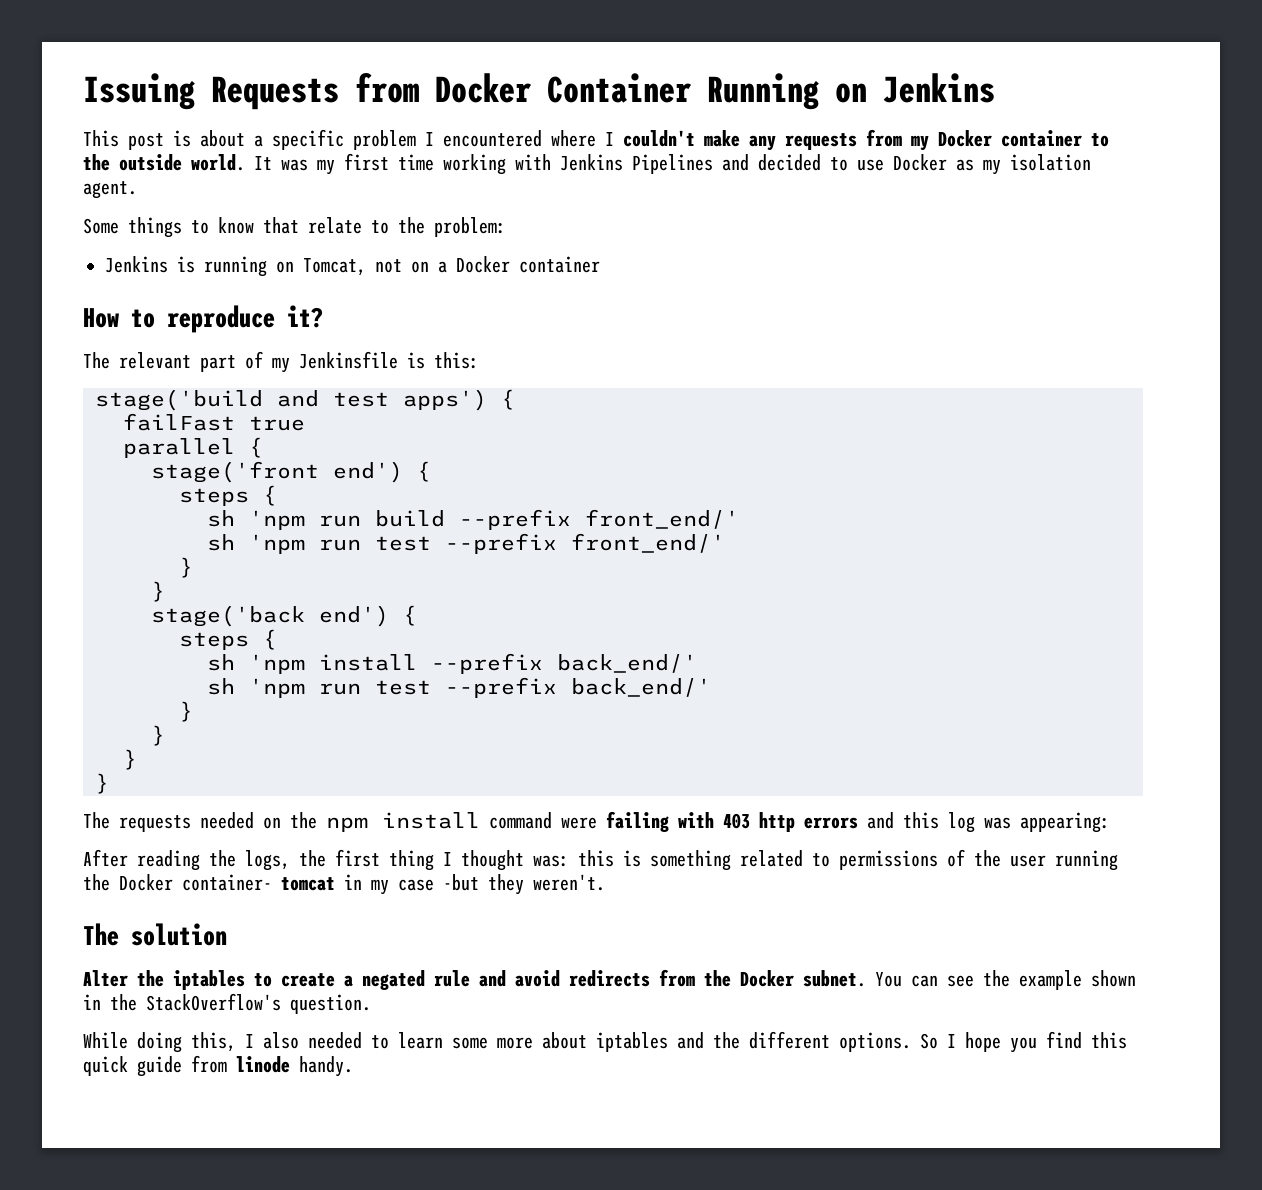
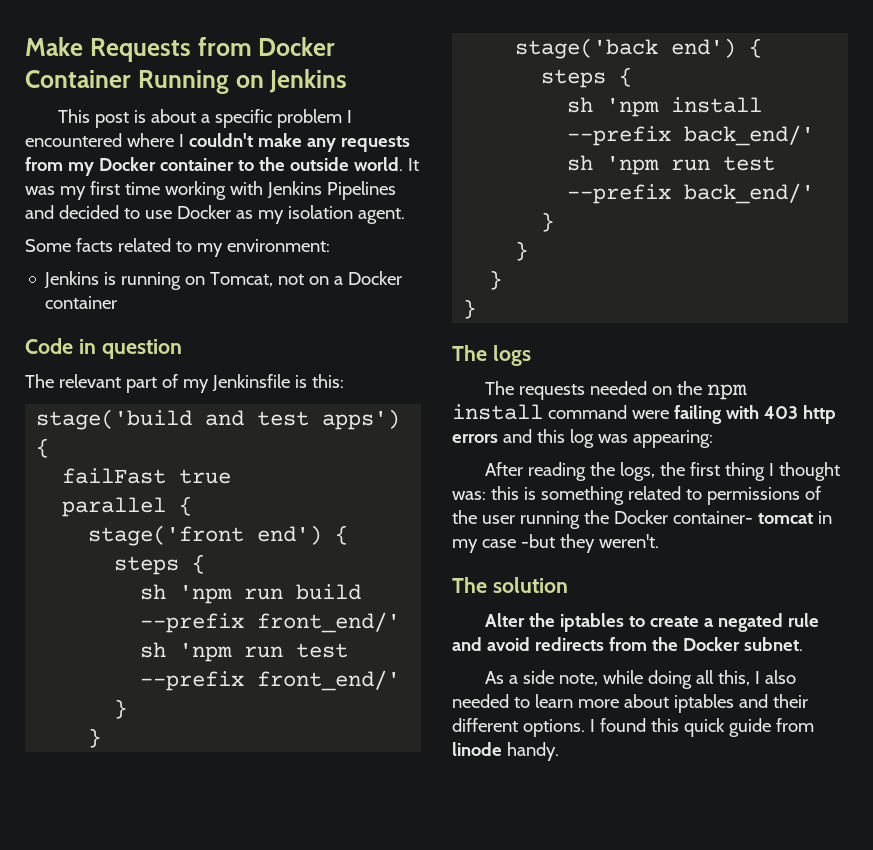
- Issuing Requests from Docker Container Running on Jenkins
+ Make Requests from Docker Container Running on Jenkins
- Some things to know that relate to the problem:
+ Some facts related to my environment:
- How to reproduce it?
+ Code in question
+ The logs
- Alter the iptables to create a negated rule and avoid redirects from the Docker subnet. You can see the example shown in the StackOverflow's question.
- While doing this, I also needed to learn some more about iptables and the different options.
+ Alter the iptables to create a negated rule and avoid redirects from the Docker subnet.
+ As a side note, while doing all this, I also needed to learn more about iptables and their different options.
- So I hope you find this quick guide from linode handy.
+ I found this quick guide from linode handy.

